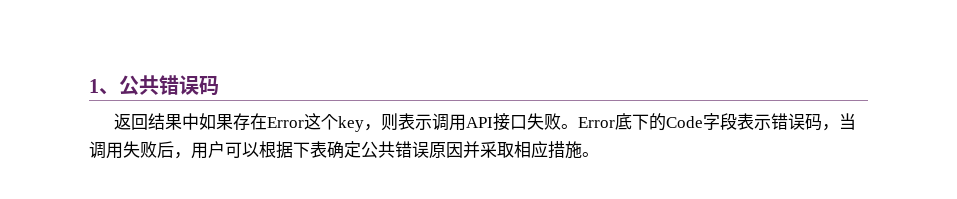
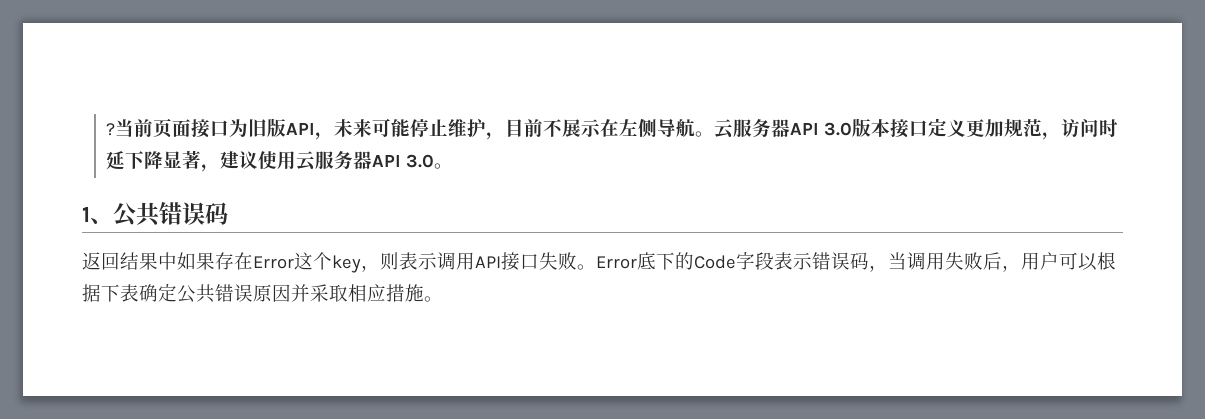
+ ?当前页面接口为旧版API，未来可能停止维护，目前不展示在左侧导航。云服务器API 3.0版本接口定义更加规范，访问时延下降显著，建议使用云服务器API 3.0。

